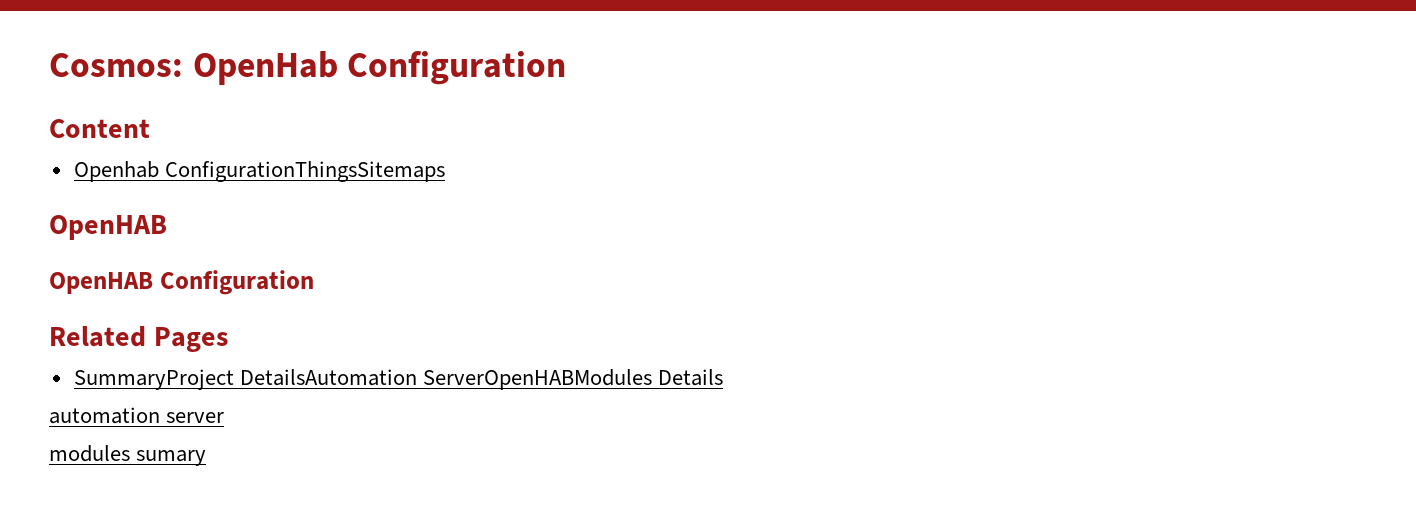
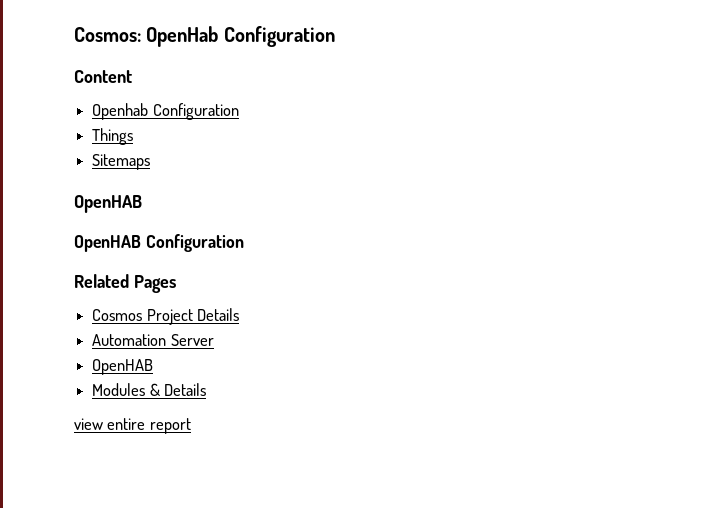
- Openhab ConfigurationThingsSitemaps
+ Openhab Configuration
+ Things
+ Sitemaps
- SummaryProject DetailsAutomation ServerOpenHABModules Details
- automation server
- modules sumary
+ Cosmos Project Details
+ Automation Server
+ OpenHAB
+ Modules & Details
+ view entire report

